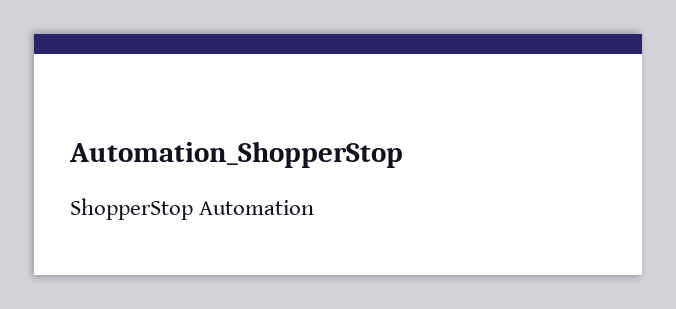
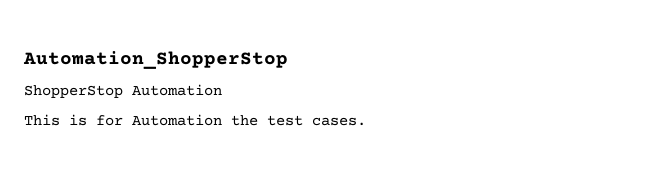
+ This is for Automation the test cases.

